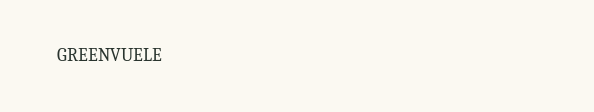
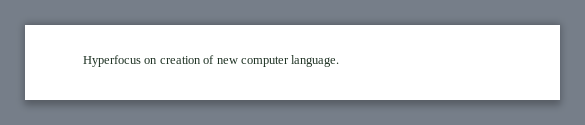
- GREENVUELE
+ Hyperfocus on creation of new computer language.

